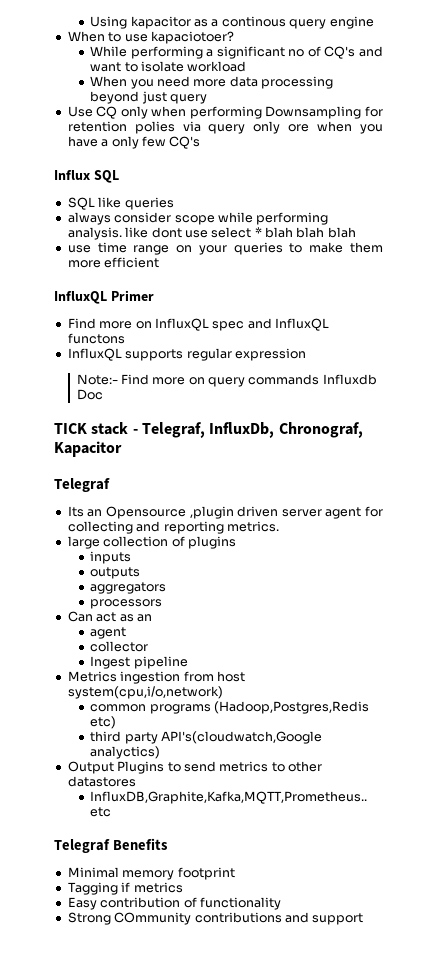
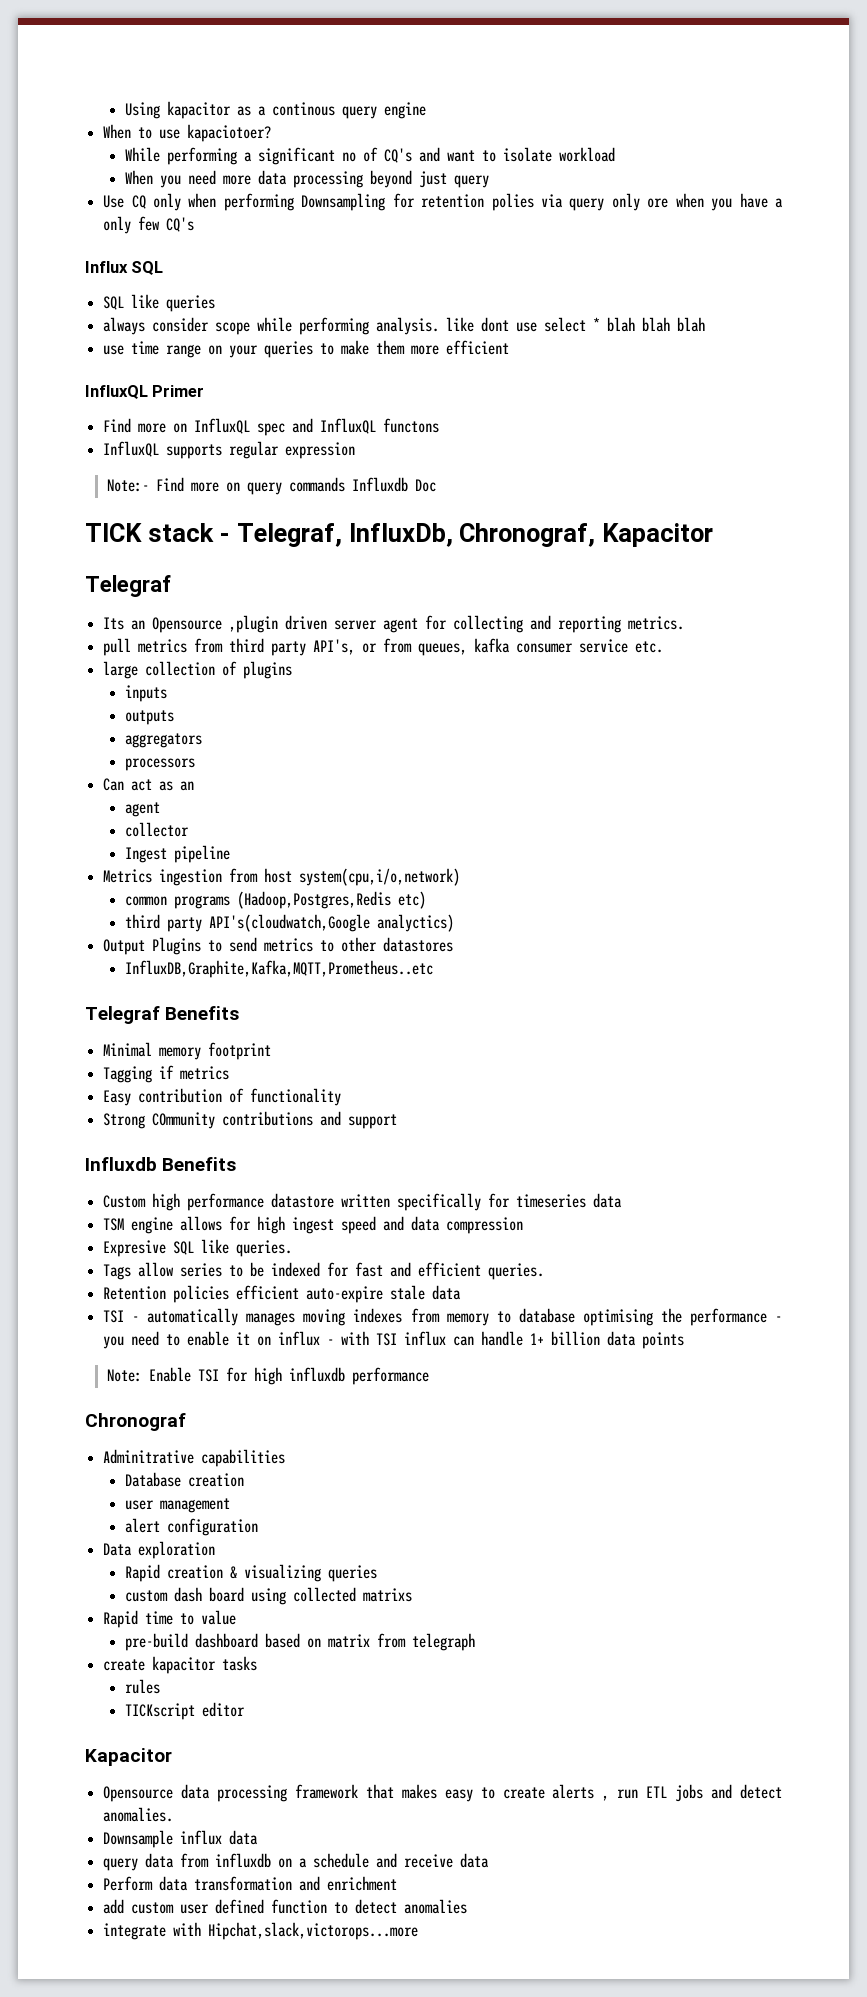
+ pull metrics from third party API's, or from queues, kafka consumer service etc.
+ Influxdb Benefits
+ Custom high performance datastore written specifically for timeseries data
+ TSM engine allows for high ingest speed and data compression
+ Expresive SQL like queries.
+ Tags allow series to be indexed for fast and efficient queries.
+ Retention policies efficient auto-expire stale data
+ TSI - automatically manages moving indexes from memory to database optimising the performance - you need to enable it on influx - with TSI influx can handle 1+ billion data points
+ Note: Enable TSI for high influxdb performance
+ Chronograf
+ Adminitrative capabilities
+ Database creation
+ user management
+ alert configuration
+ Data exploration
+ Rapid creation & visualizing queries
+ custom dash board using collected matrixs
+ Rapid time to value
+ pre-build dashboard based on matrix from telegraph
+ create kapacitor tasks
+ rules
+ TICKscript editor
+ Kapacitor
+ Opensource data processing framework that makes easy to create alerts , run ETL jobs and detect anomalies.
+ Downsample influx data
+ query data from influxdb on a schedule and receive data
+ Perform data transformation and enrichment
+ add custom user defined function to detect anomalies
+ integrate with Hipchat,slack,victorops...more

